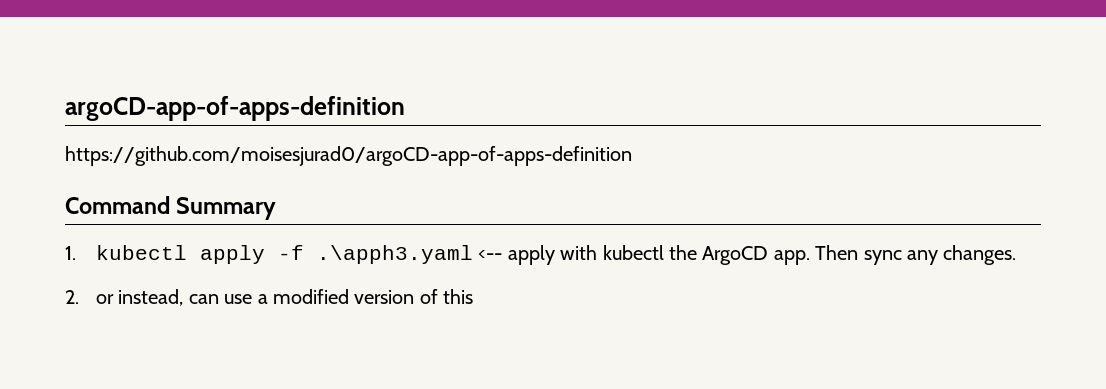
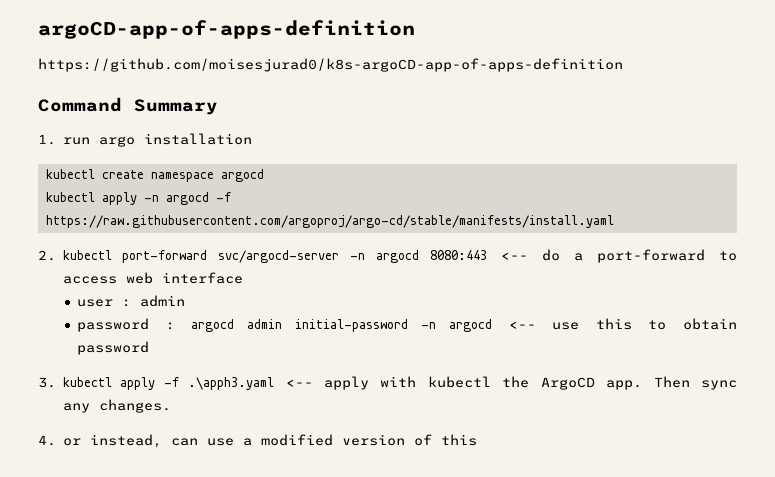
- https://github.com/moisesjurad0/argoCD-app-of-apps-definition
+ https://github.com/moisesjurad0/k8s-argoCD-app-of-apps-definition
- 1. kubectl apply -f .\apph3.yaml <-- apply with kubectl the ArgoCD app.
+ 1. run argo installation
+ kubectl create namespace argocd
+ kubectl apply -n argocd -f https://raw.githubusercontent.com/argoproj/argo-cd/stable/manifests/install.yaml
+ 2. kubectl port-forward svc/argocd-server -n argocd 8080:443 <-- do a port-forward to access web interface
+ user : admin
+ password : argocd admin initial-password -n argocd <-- use this to obtain password
+ 3. kubectl apply -f .\apph3.yaml <-- apply with kubectl the ArgoCD app.
- 2. or instead, can use a modified version of this
+ 4. or instead, can use a modified version of this

